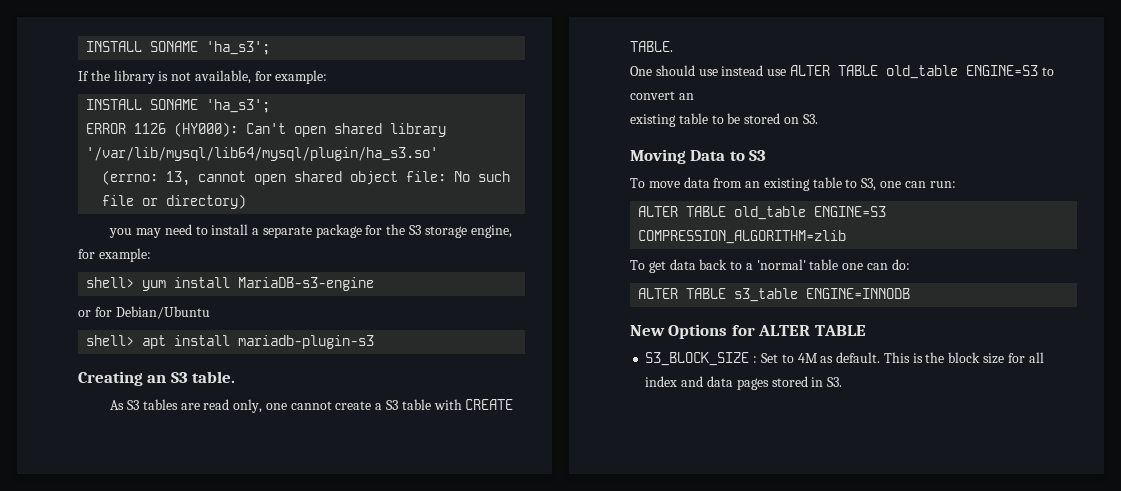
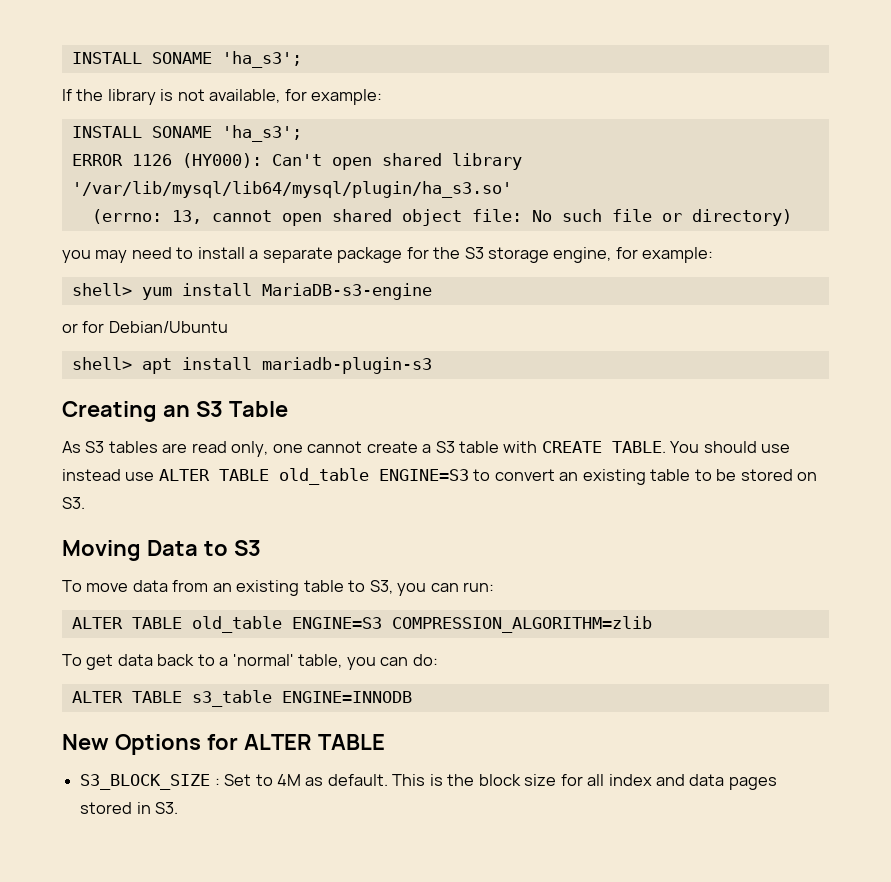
- Creating an S3 table.
+ Creating an S3 Table
- As S3 tables are read only, one cannot create a S3 table with CREATE TABLE.
- One should use instead use ALTER TABLE old_table ENGINE=S3 to convert an
- existing table to be stored on S3.
+ As S3 tables are read only, one cannot create a S3 table with CREATE TABLE. You should use instead use ALTER TABLE old_table ENGINE=S3 to convert an existing table to be stored on S3.
- To move data from an existing table to S3, one can run:
+ To move data from an existing table to S3, you can run:
- To get data back to a 'normal' table one can do:
+ To get data back to a 'normal' table, you can do:

